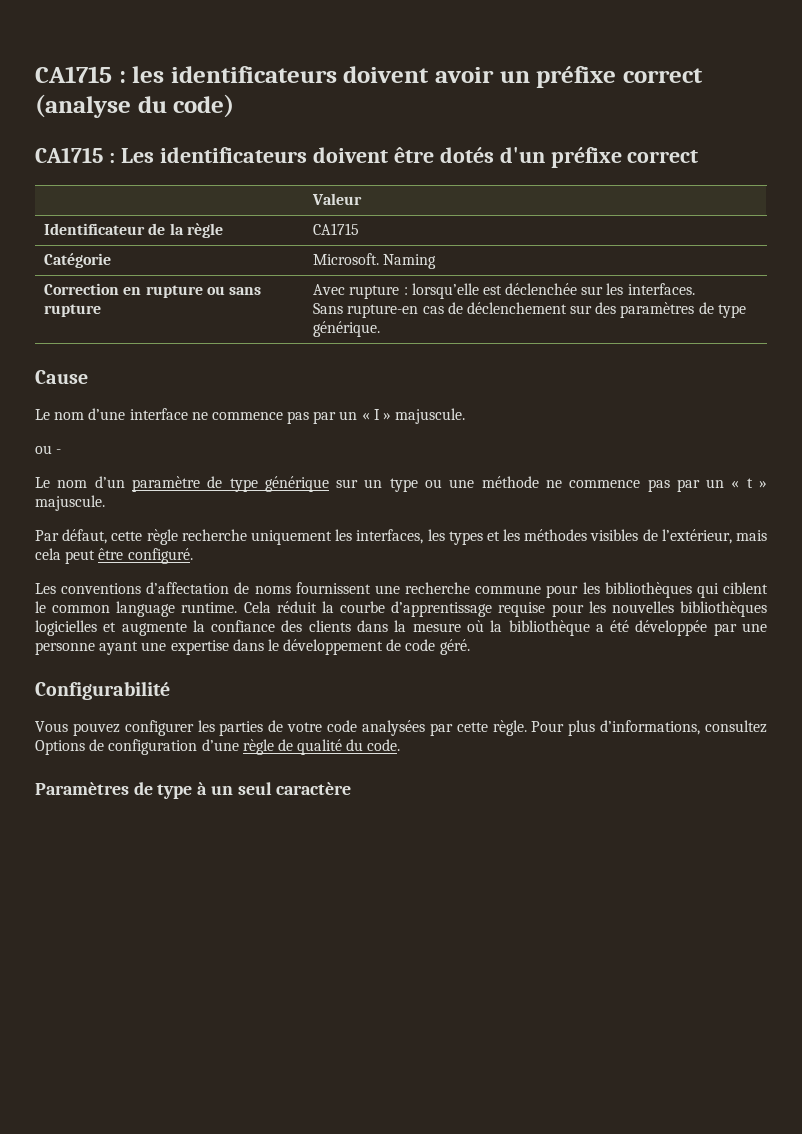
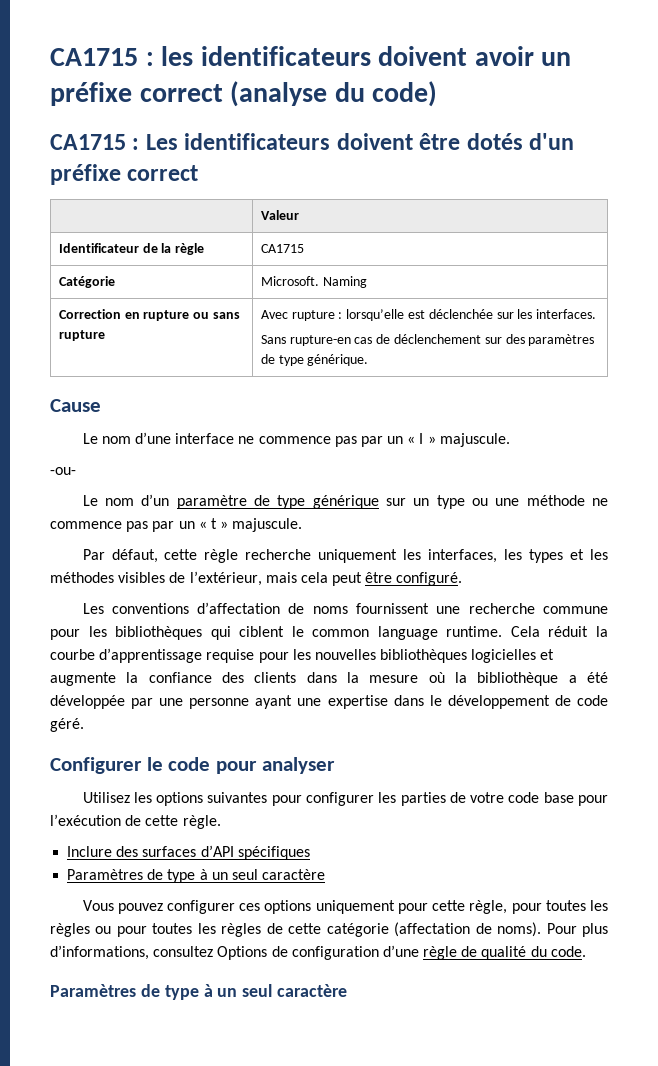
- ou -
+ -ou-
- Configurabilité
- Vous pouvez configurer les parties de votre code analysées par cette règle.
+ Configurer le code pour analyser
+ Utilisez les options suivantes pour configurer les parties de votre code base pour l’exécution de cette règle.
+ Inclure des surfaces d’API spécifiques
+ Paramètres de type à un seul caractère
+ Vous pouvez configurer ces options uniquement pour cette règle, pour toutes les règles ou pour toutes les règles de cette catégorie (affectation de noms).

